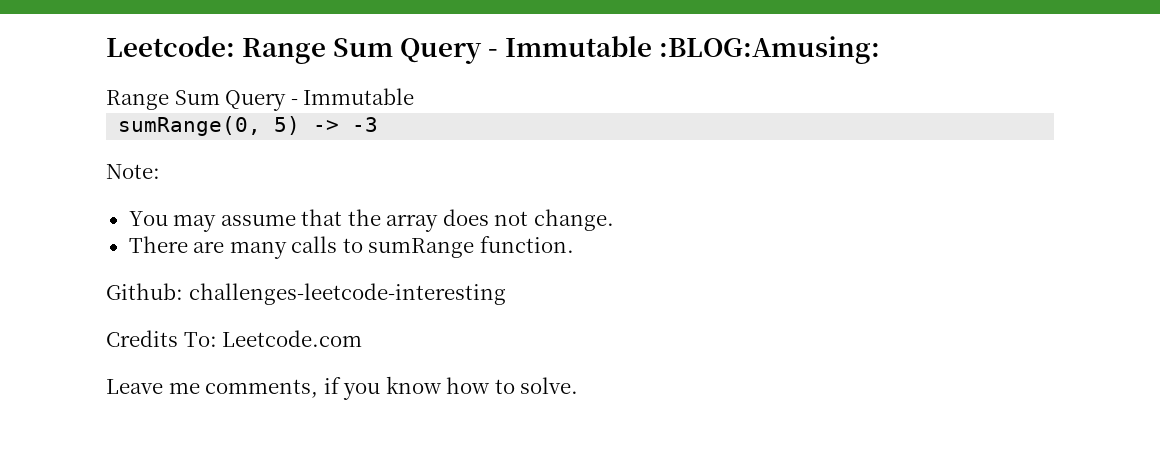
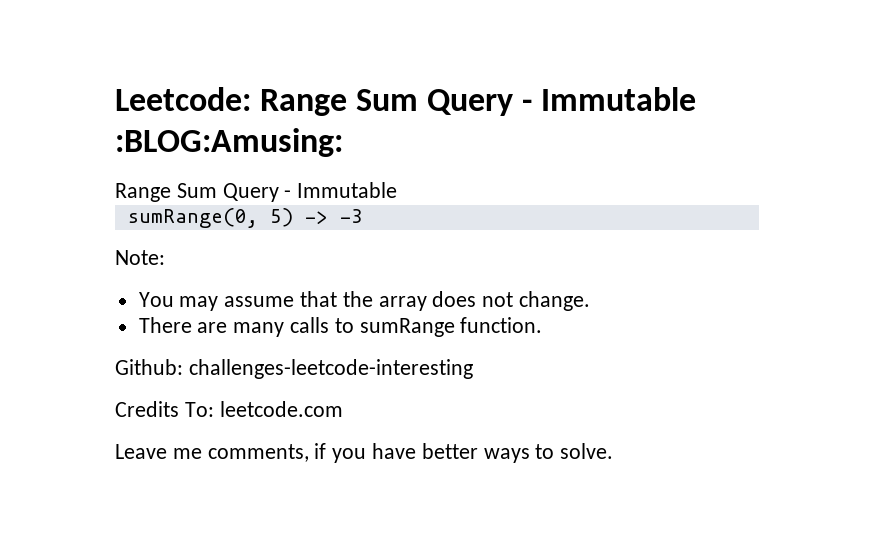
- Credits To: Leetcode.com
+ Credits To: leetcode.com
- Leave me comments, if you know how to solve.
+ Leave me comments, if you have better ways to solve.

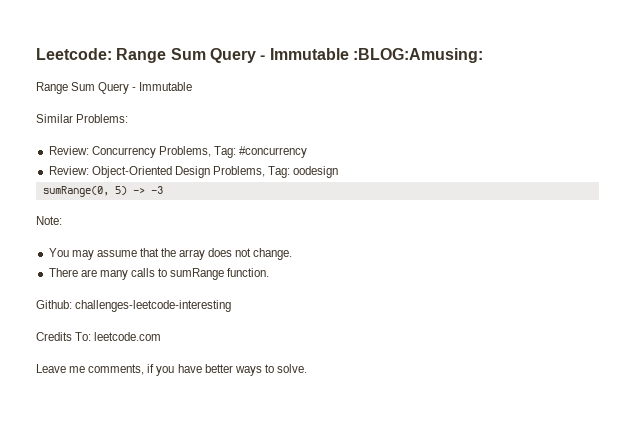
+ Similar Problems:
+ Review: Concurrency Problems, Tag: #concurrency
+ Review: Object-Oriented Design Problems, Tag: oodesign

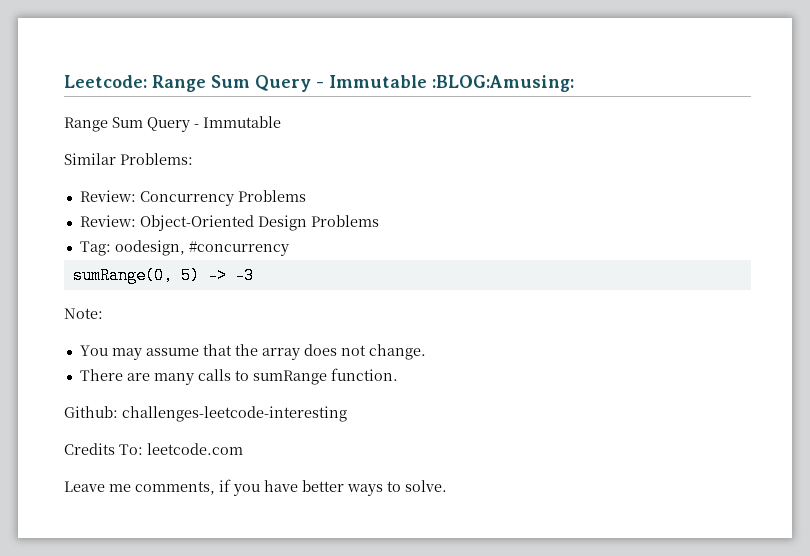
- Review: Concurrency Problems, Tag: #concurrency
+ Review: Concurrency Problems
- Review: Object-Oriented Design Problems, Tag: oodesign
+ Review: Object-Oriented Design Problems
+ Tag: oodesign, #concurrency

